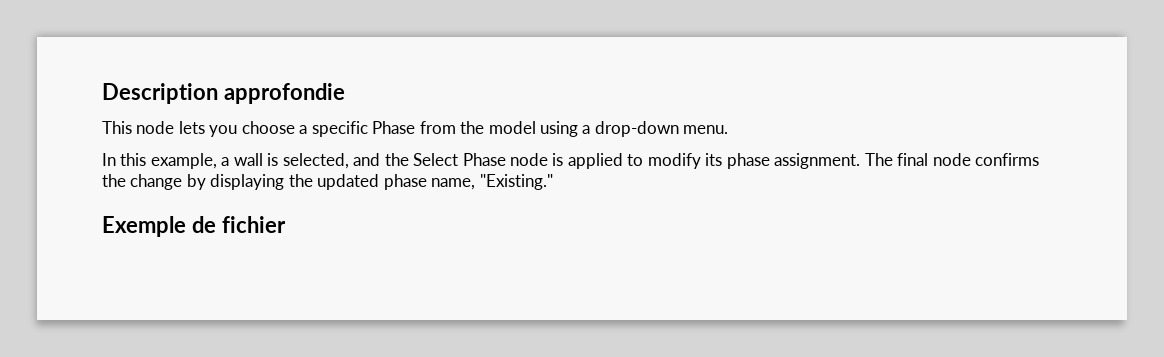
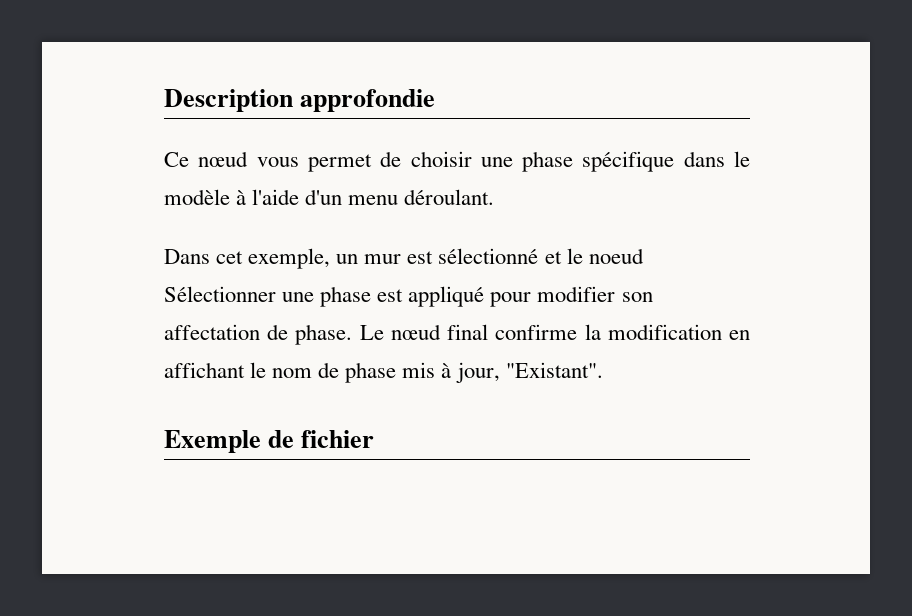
- This node lets you choose a specific Phase from the model using a drop-down menu.
- In this example, a wall is selected, and the Select Phase node is applied to modify its phase assignment. The final node confirms the change by displaying the updated phase name, "Existing."
+ Ce nœud vous permet de choisir une phase spécifique dans le modèle à l'aide d'un menu déroulant.
+ Dans cet exemple, un mur est sélectionné et le noeud Sélectionner une phase est appliqué pour modifier son affectation de phase. Le nœud final confirme la modification en affichant le nom de phase mis à jour, "Existant".

